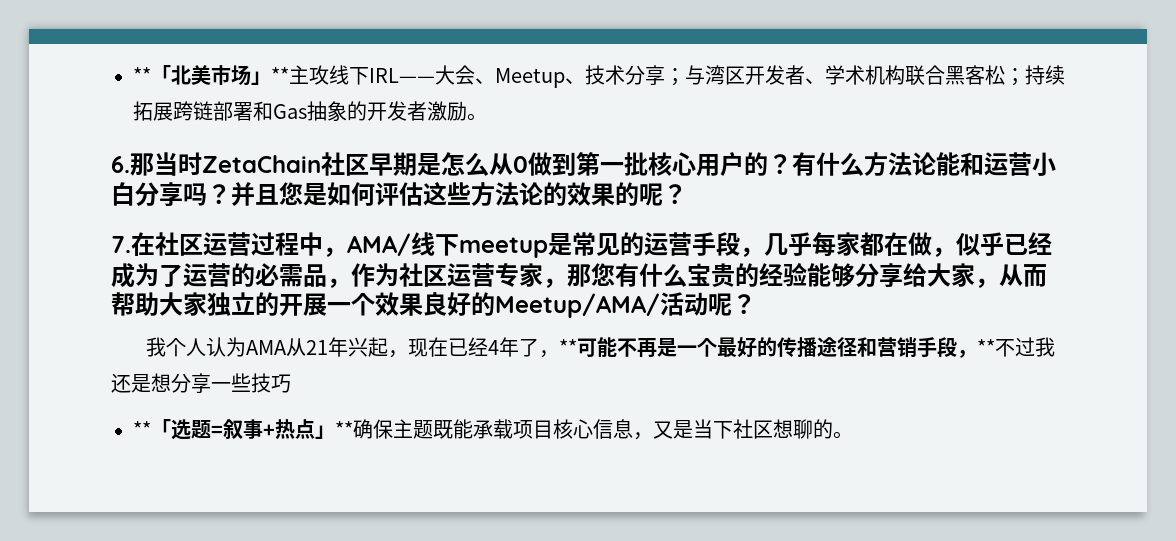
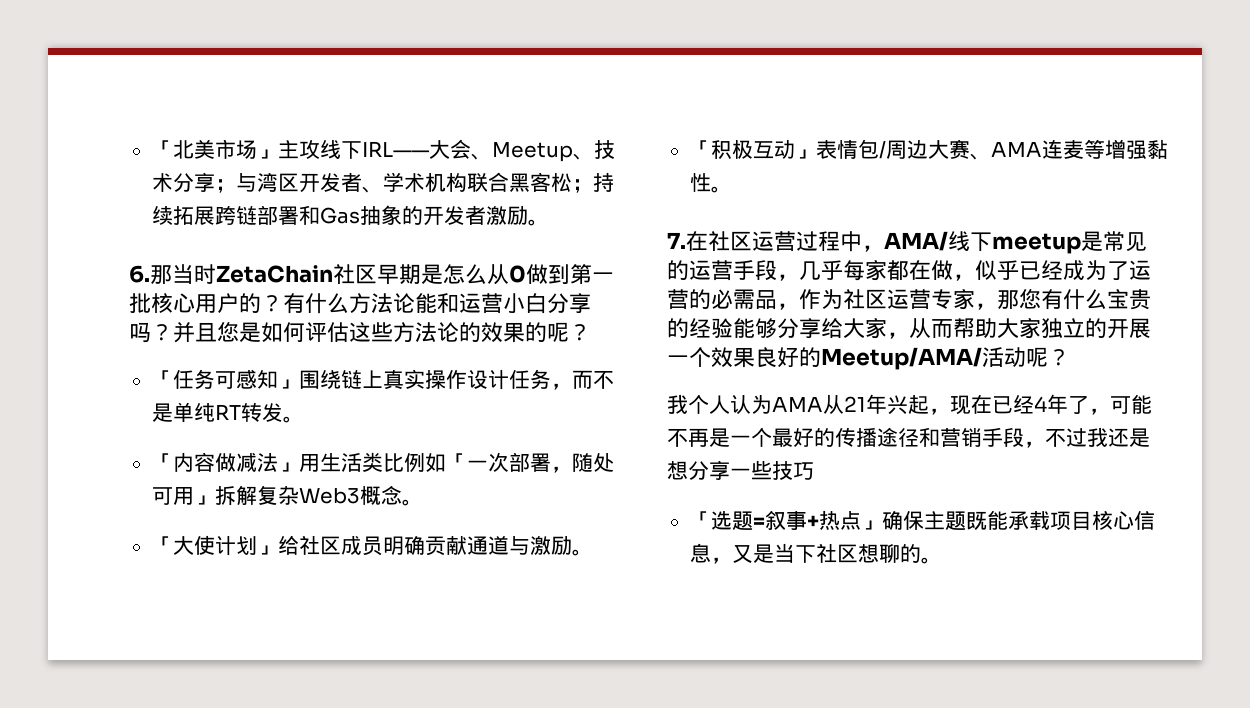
- **「北美市场」**主攻线下IRL——大会、Meetup、技术分享；与湾区开发者、学术机构联合黑客松；持续拓展跨链部署和Gas抽象的开发者激励。
+ 「北美市场」主攻线下IRL——大会、Meetup、技术分享；与湾区开发者、学术机构联合黑客松；持续拓展跨链部署和Gas抽象的开发者激励。
+ 「任务可感知」围绕链上真实操作设计任务，而不是单纯RT转发。
+ 「内容做减法」用生活类比例如「一次部署，随处可用」拆解复杂Web3概念。
+ 「大使计划」给社区成员明确贡献通道与激励。
+ 「积极互动」表情包/周边大赛、AMA连麦等增强黏性。
- 我个人认为AMA从21年兴起，现在已经4年了，**可能不再是一个最好的传播途径和营销手段，**不过我还是想分享一些技巧
+ 我个人认为AMA从21年兴起，现在已经4年了，可能不再是一个最好的传播途径和营销手段，不过我还是想分享一些技巧
- **「选题=叙事+热点」**确保主题既能承载项目核心信息，又是当下社区想聊的。
+ 「选题=叙事+热点」确保主题既能承载项目核心信息，又是当下社区想聊的。

